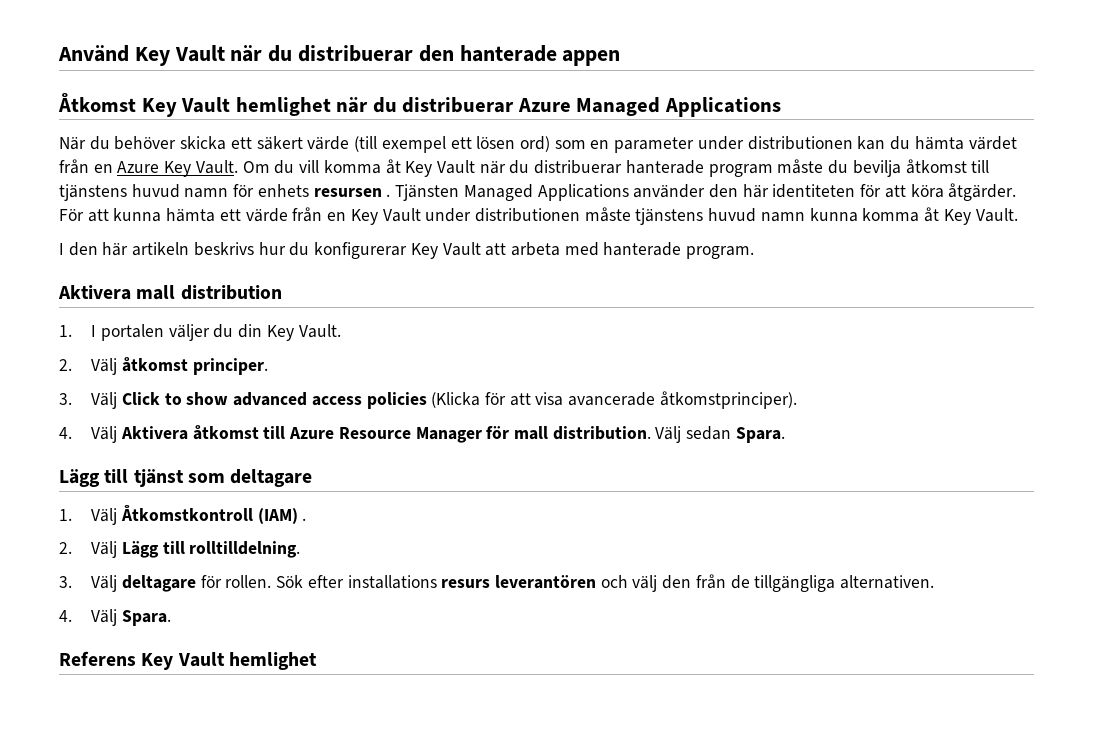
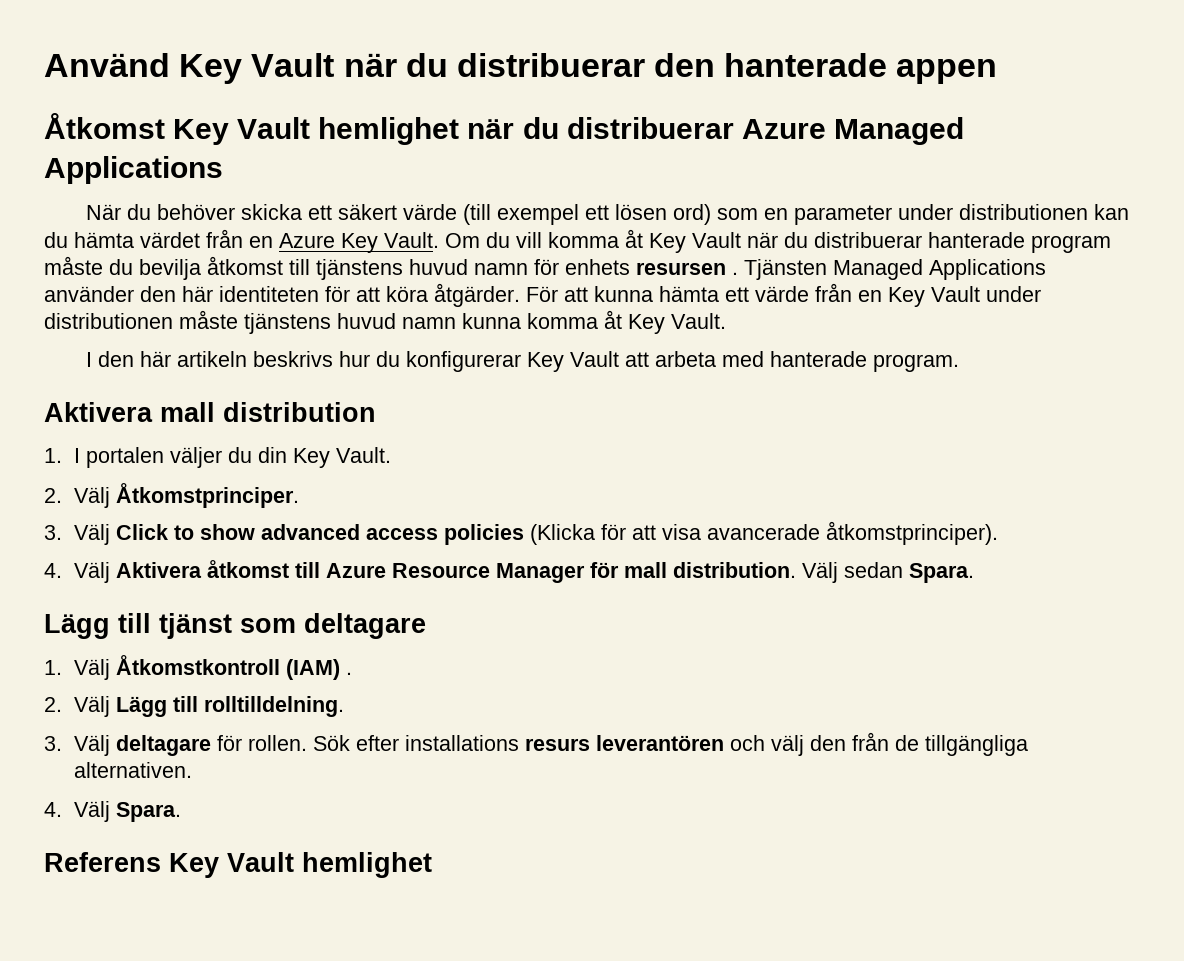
- 2. Välj åtkomst principer.
+ 2. Välj Åtkomstprinciper.

